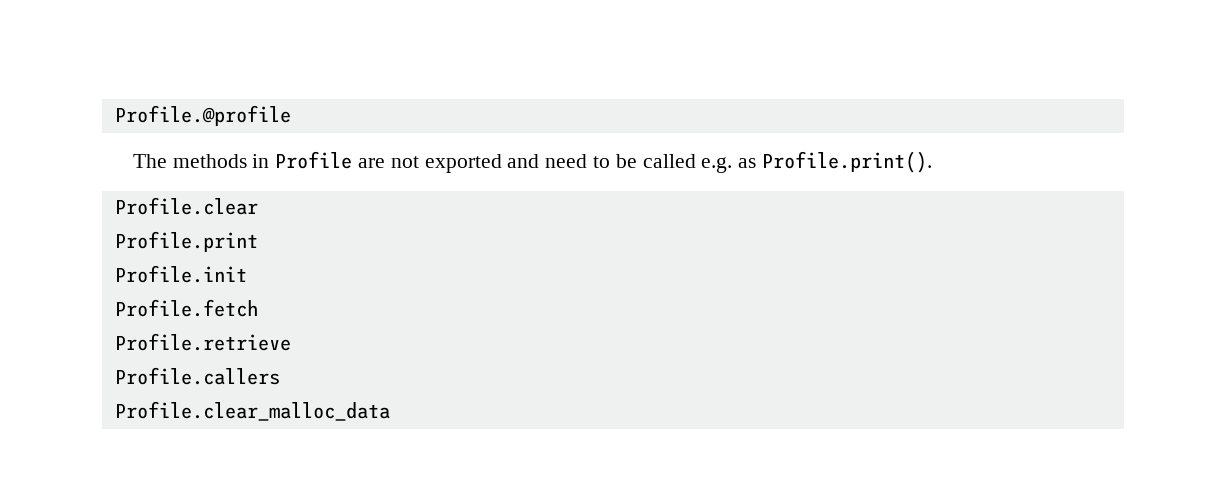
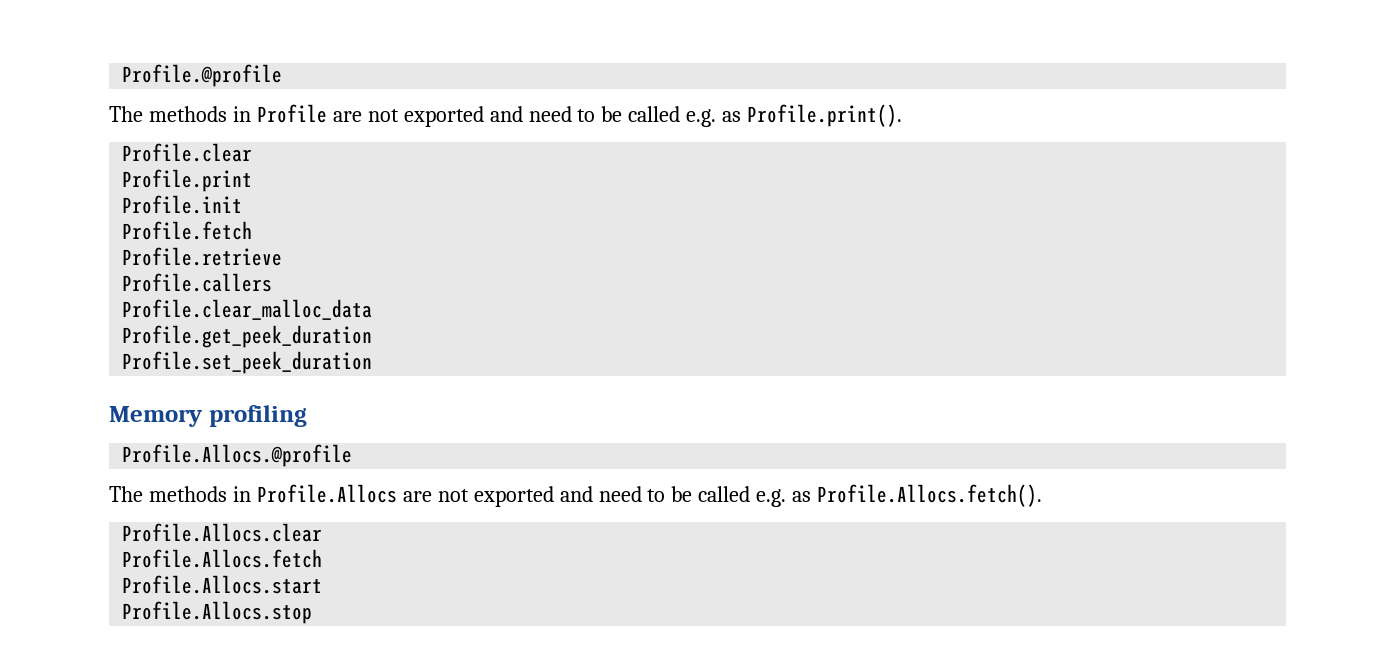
+ Profile.get_peek_duration
+ Profile.set_peek_duration
+ Memory profiling
+ Profile.Allocs.@profile
+ The methods in Profile.Allocs are not exported and need to be called e.g. as Profile.Allocs.fetch().
+ Profile.Allocs.clear
+ Profile.Allocs.fetch
+ Profile.Allocs.start
+ Profile.Allocs.stop

